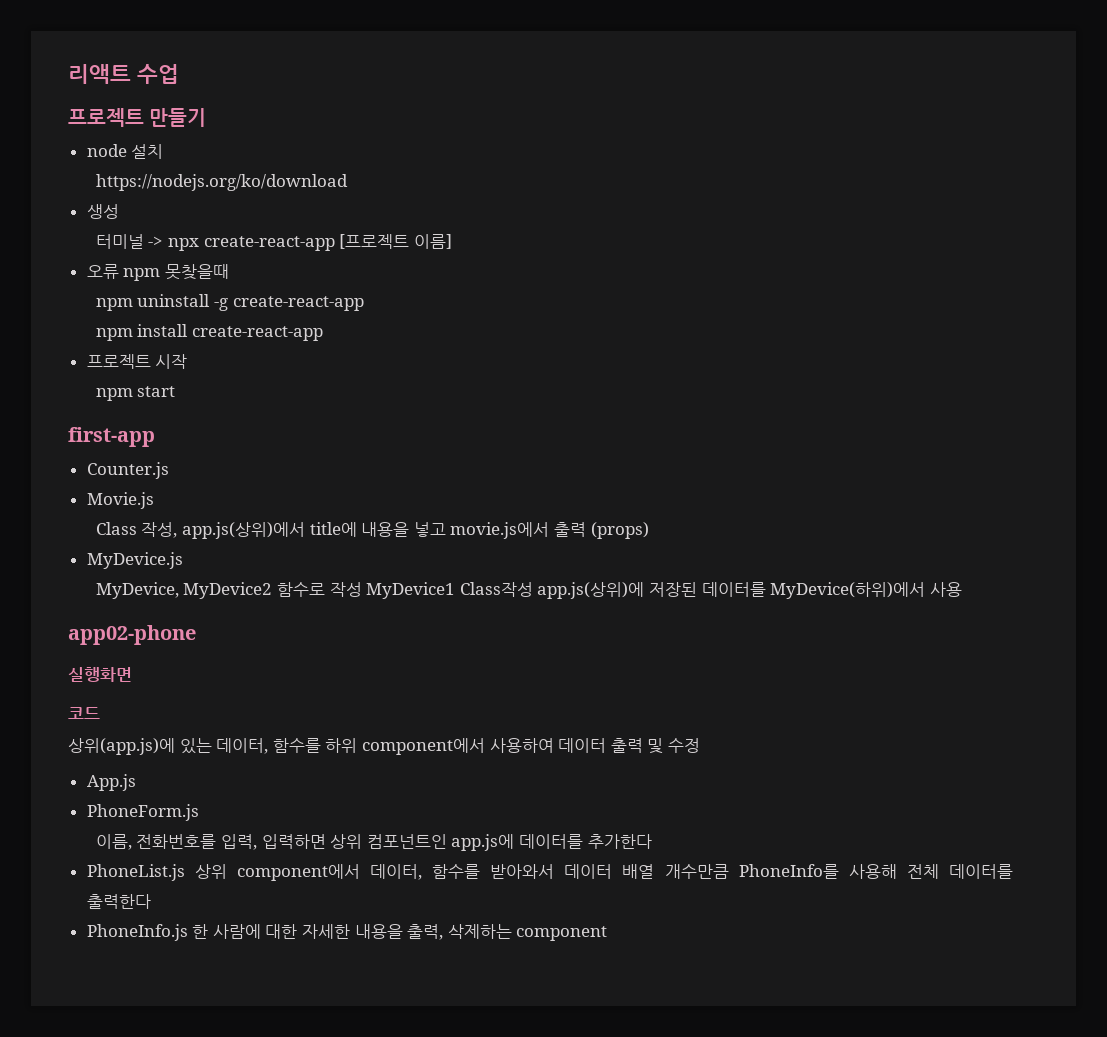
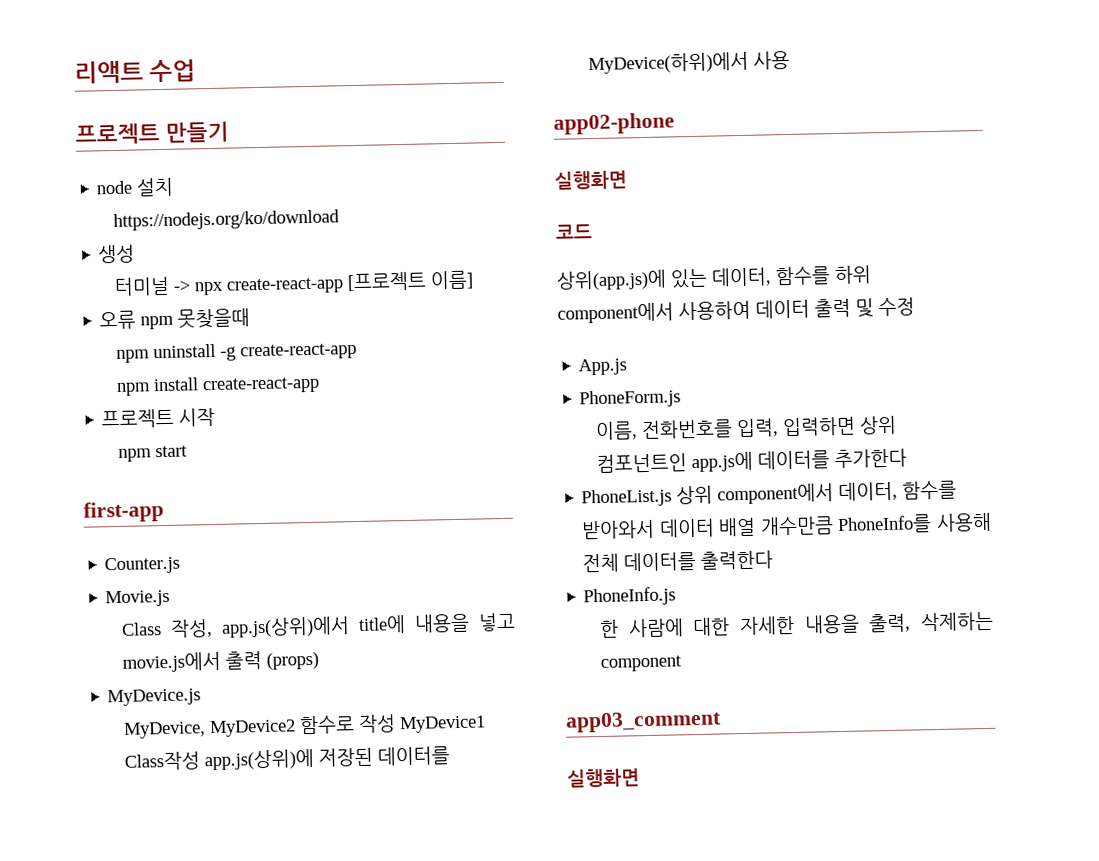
- PhoneInfo.js 한 사람에 대한 자세한 내용을 출력, 삭제하는 component
+ PhoneInfo.js
+ 한 사람에 대한 자세한 내용을 출력, 삭제하는 component
+ app03_comment
+ 실행화면

